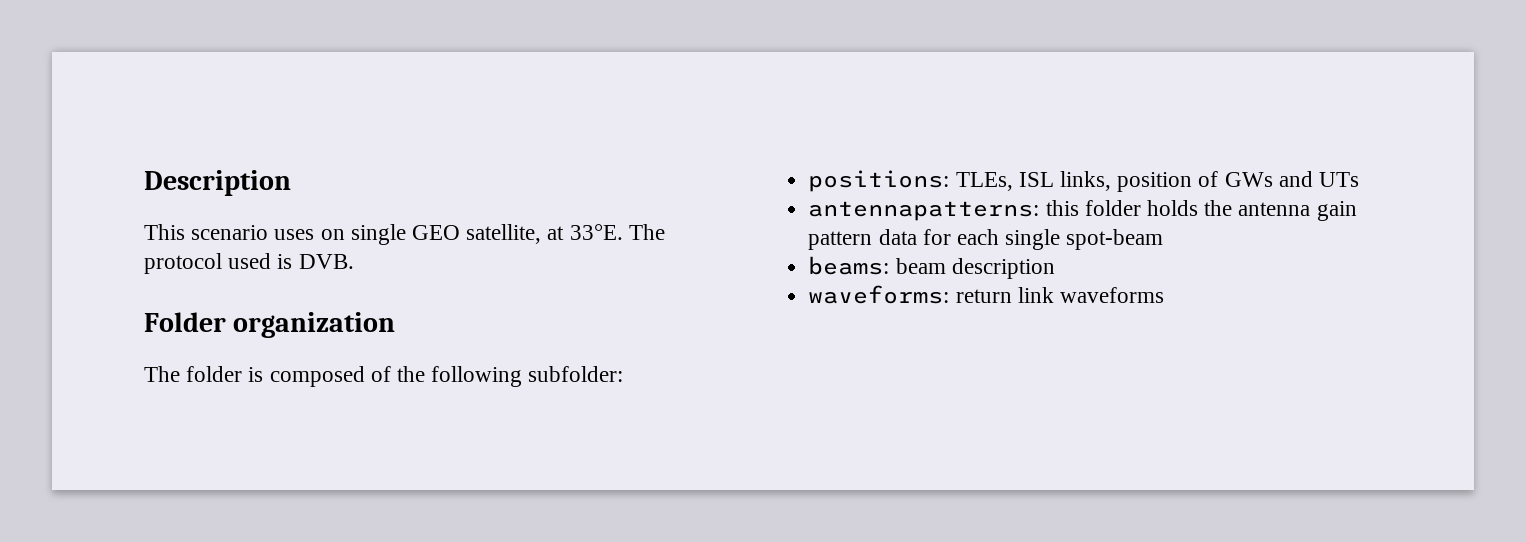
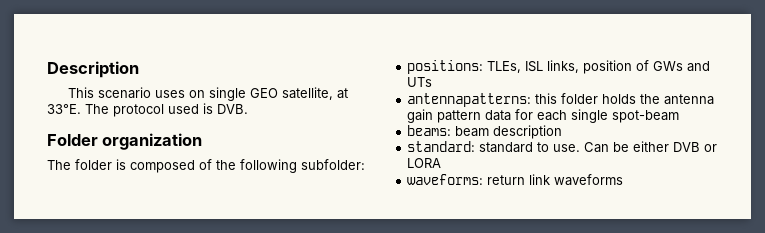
+ standard: standard to use. Can be either DVB or LORA

